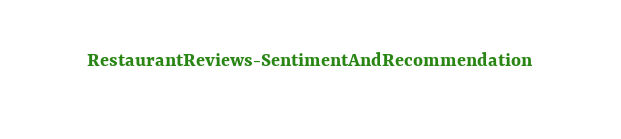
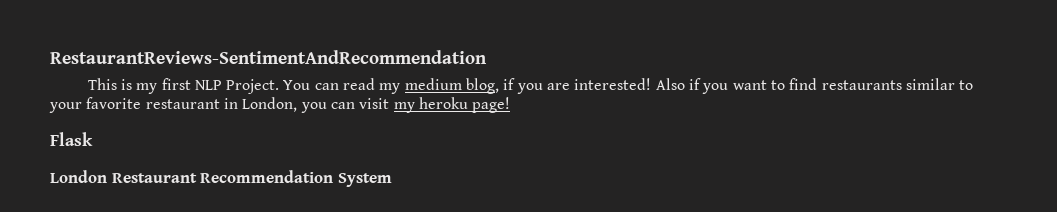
+ This is my first NLP Project. You can read my medium blog, if you are interested! Also if you want to find restaurants similar to your favorite restaurant in London, you can visit my heroku page!
+ Flask
+ London Restaurant Recommendation System

